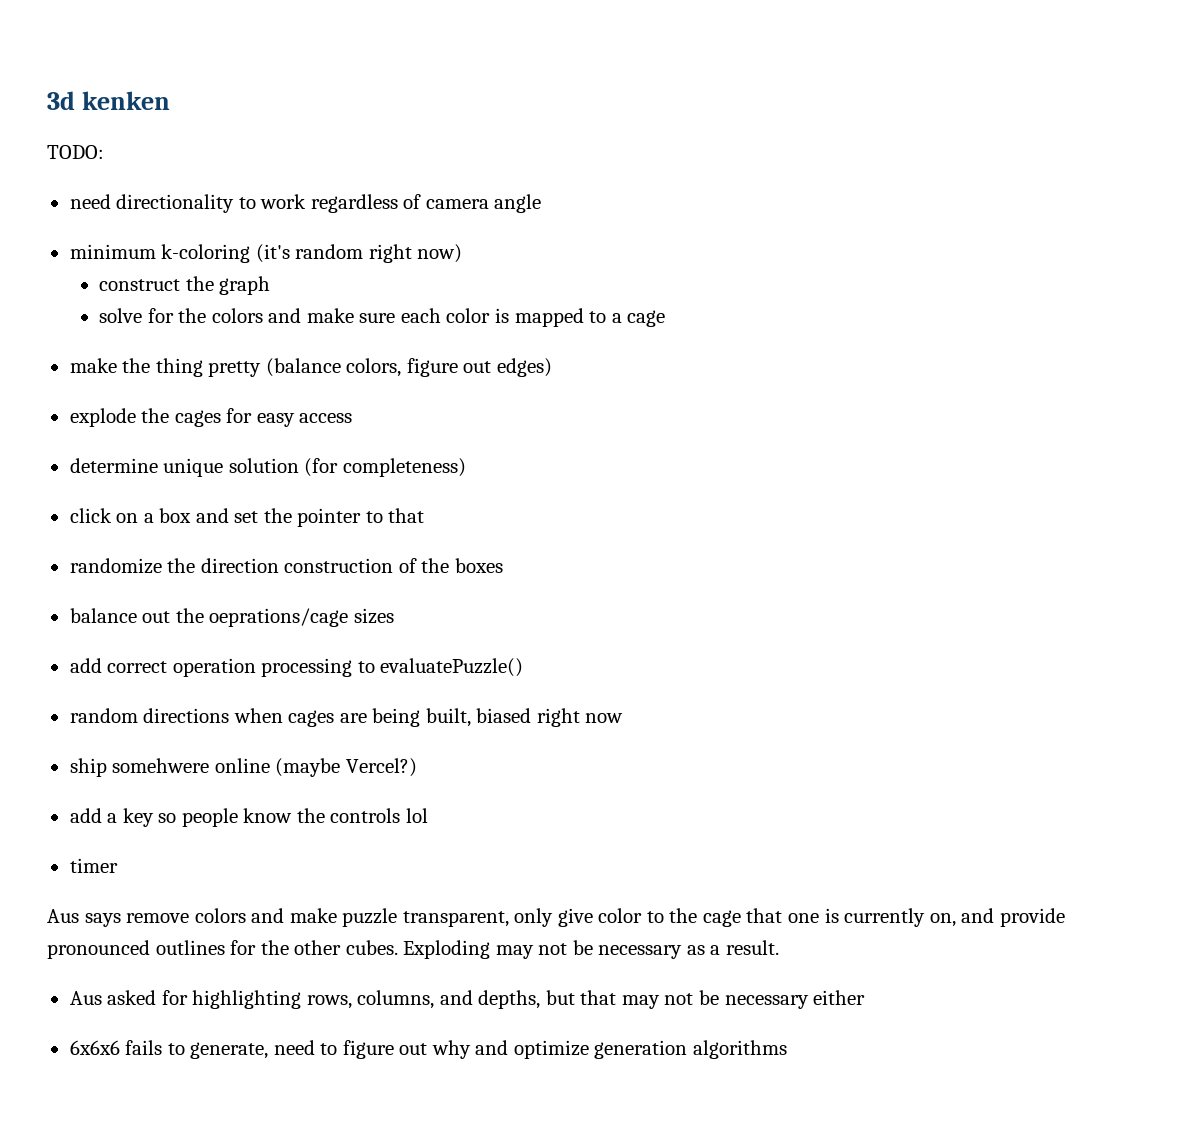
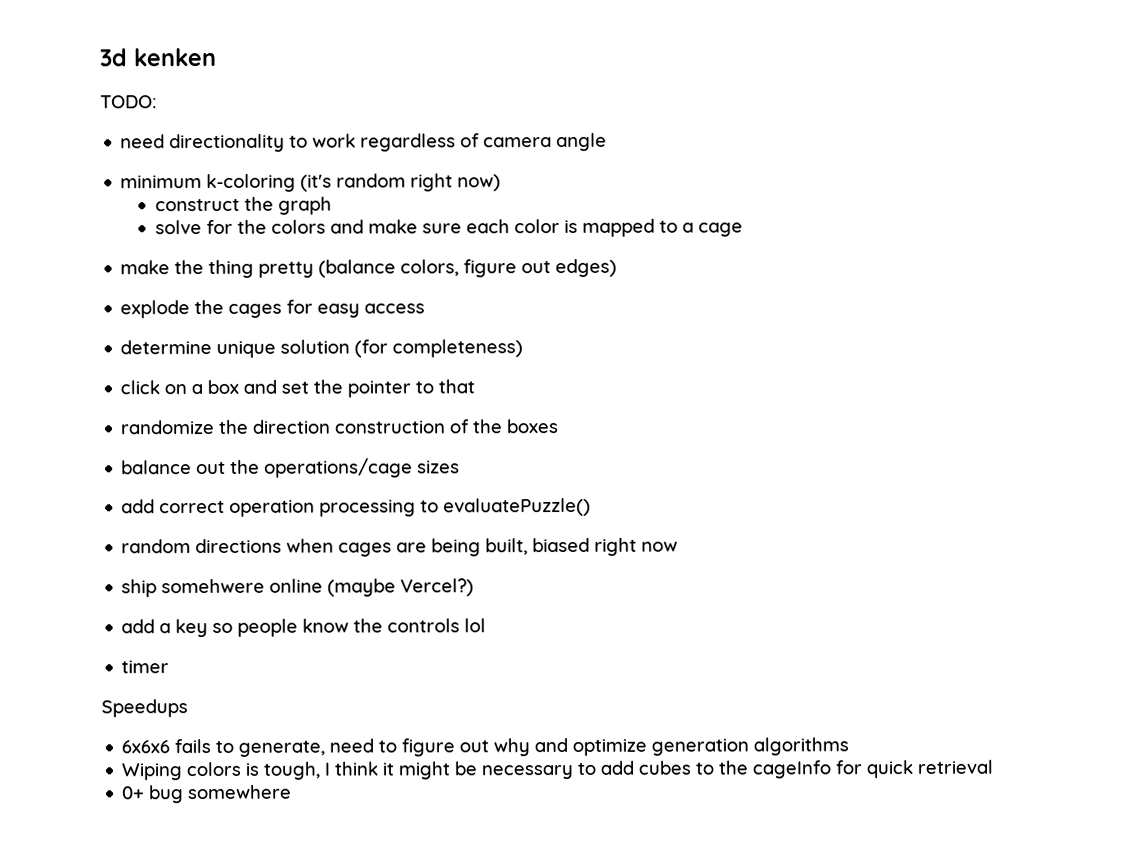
- balance out the oeprations/cage sizes
+ balance out the operations/cage sizes
- Aus says remove colors and make puzzle transparent, only give color to the cage that one is currently on, and provide pronounced outlines for the other cubes. Exploding may not be necessary as a result.
- Aus asked for highlighting rows, columns, and depths, but that may not be necessary either
+ Speedups
+ Wiping colors is tough, I think it might be necessary to add cubes to the cageInfo for quick retrieval
+ 0+ bug somewhere

